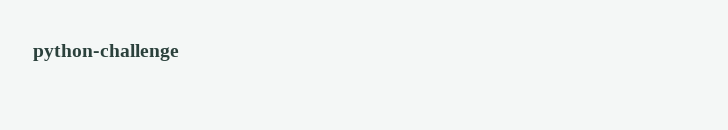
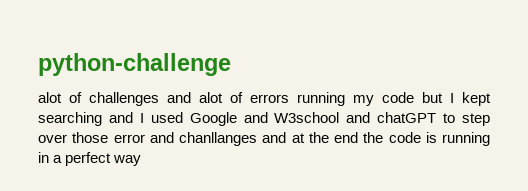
+ alot of challenges and alot of errors running my code but I kept searching and I used Google and W3school and chatGPT to step over those error and chanllanges and at the end the code is running in a perfect way

